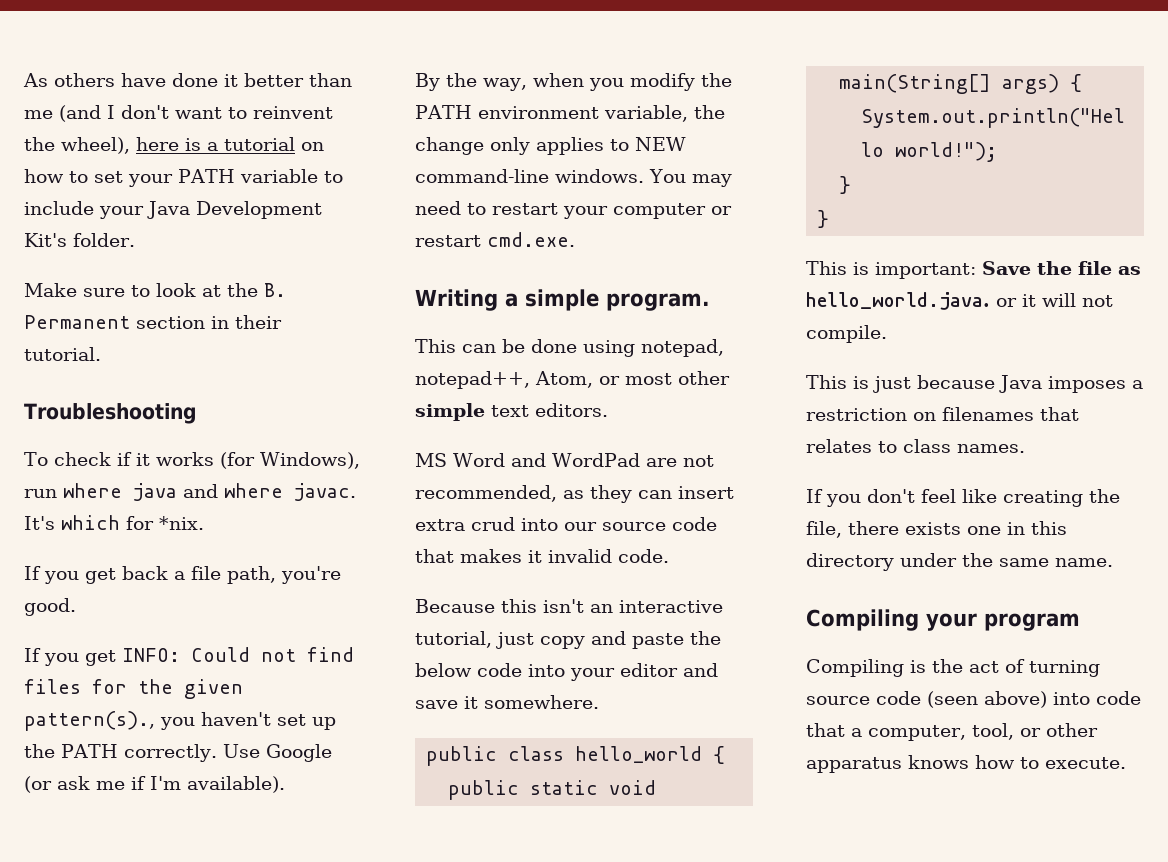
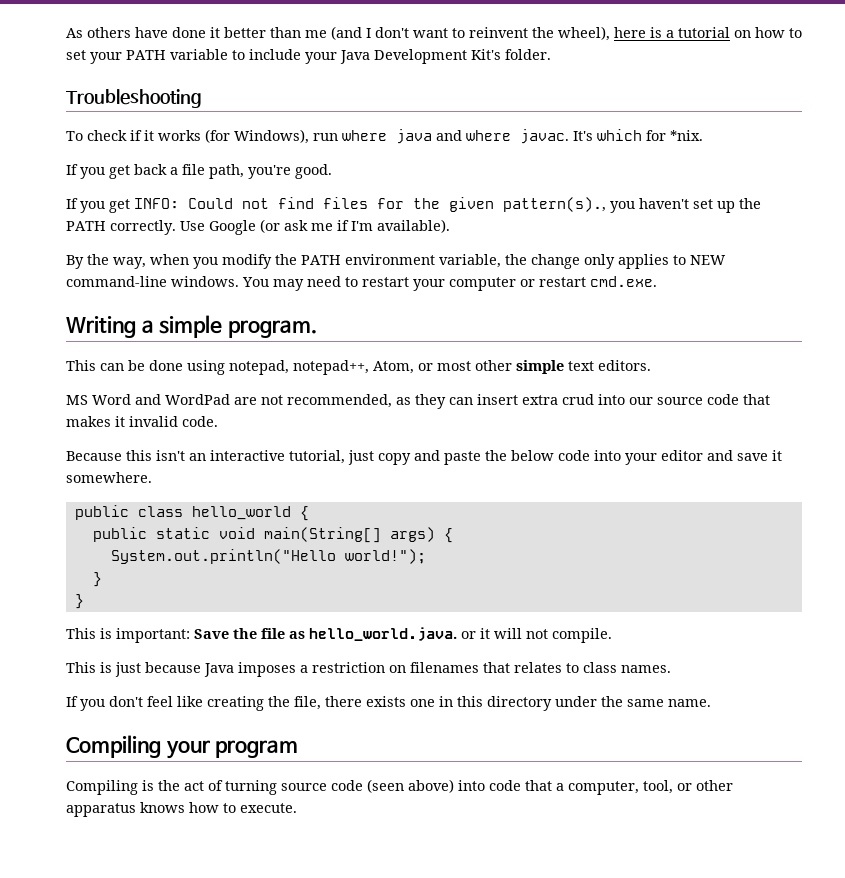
- Make sure to look at the B. Permanent section in their tutorial.

